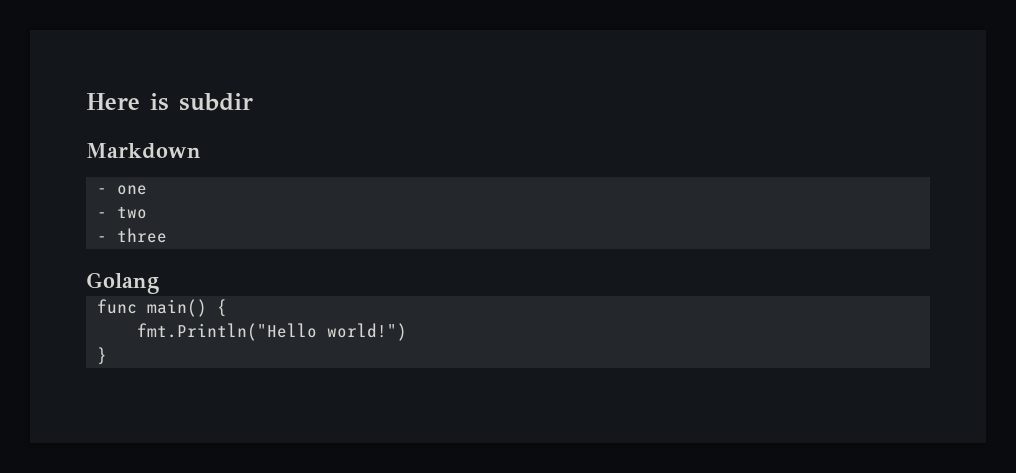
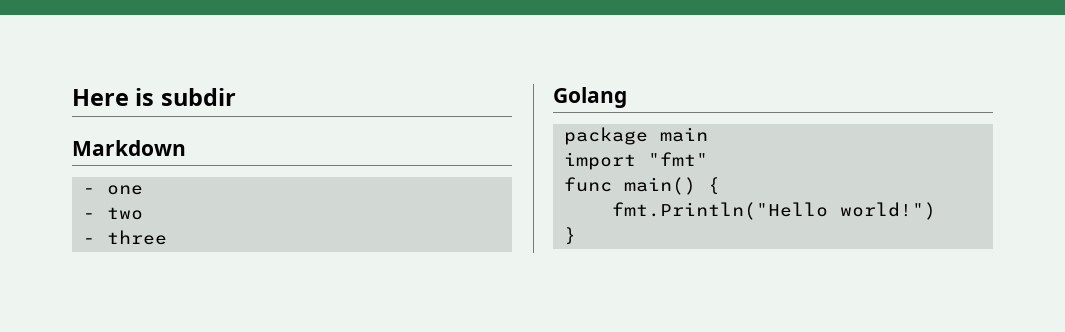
+ package main
+ import "fmt"

